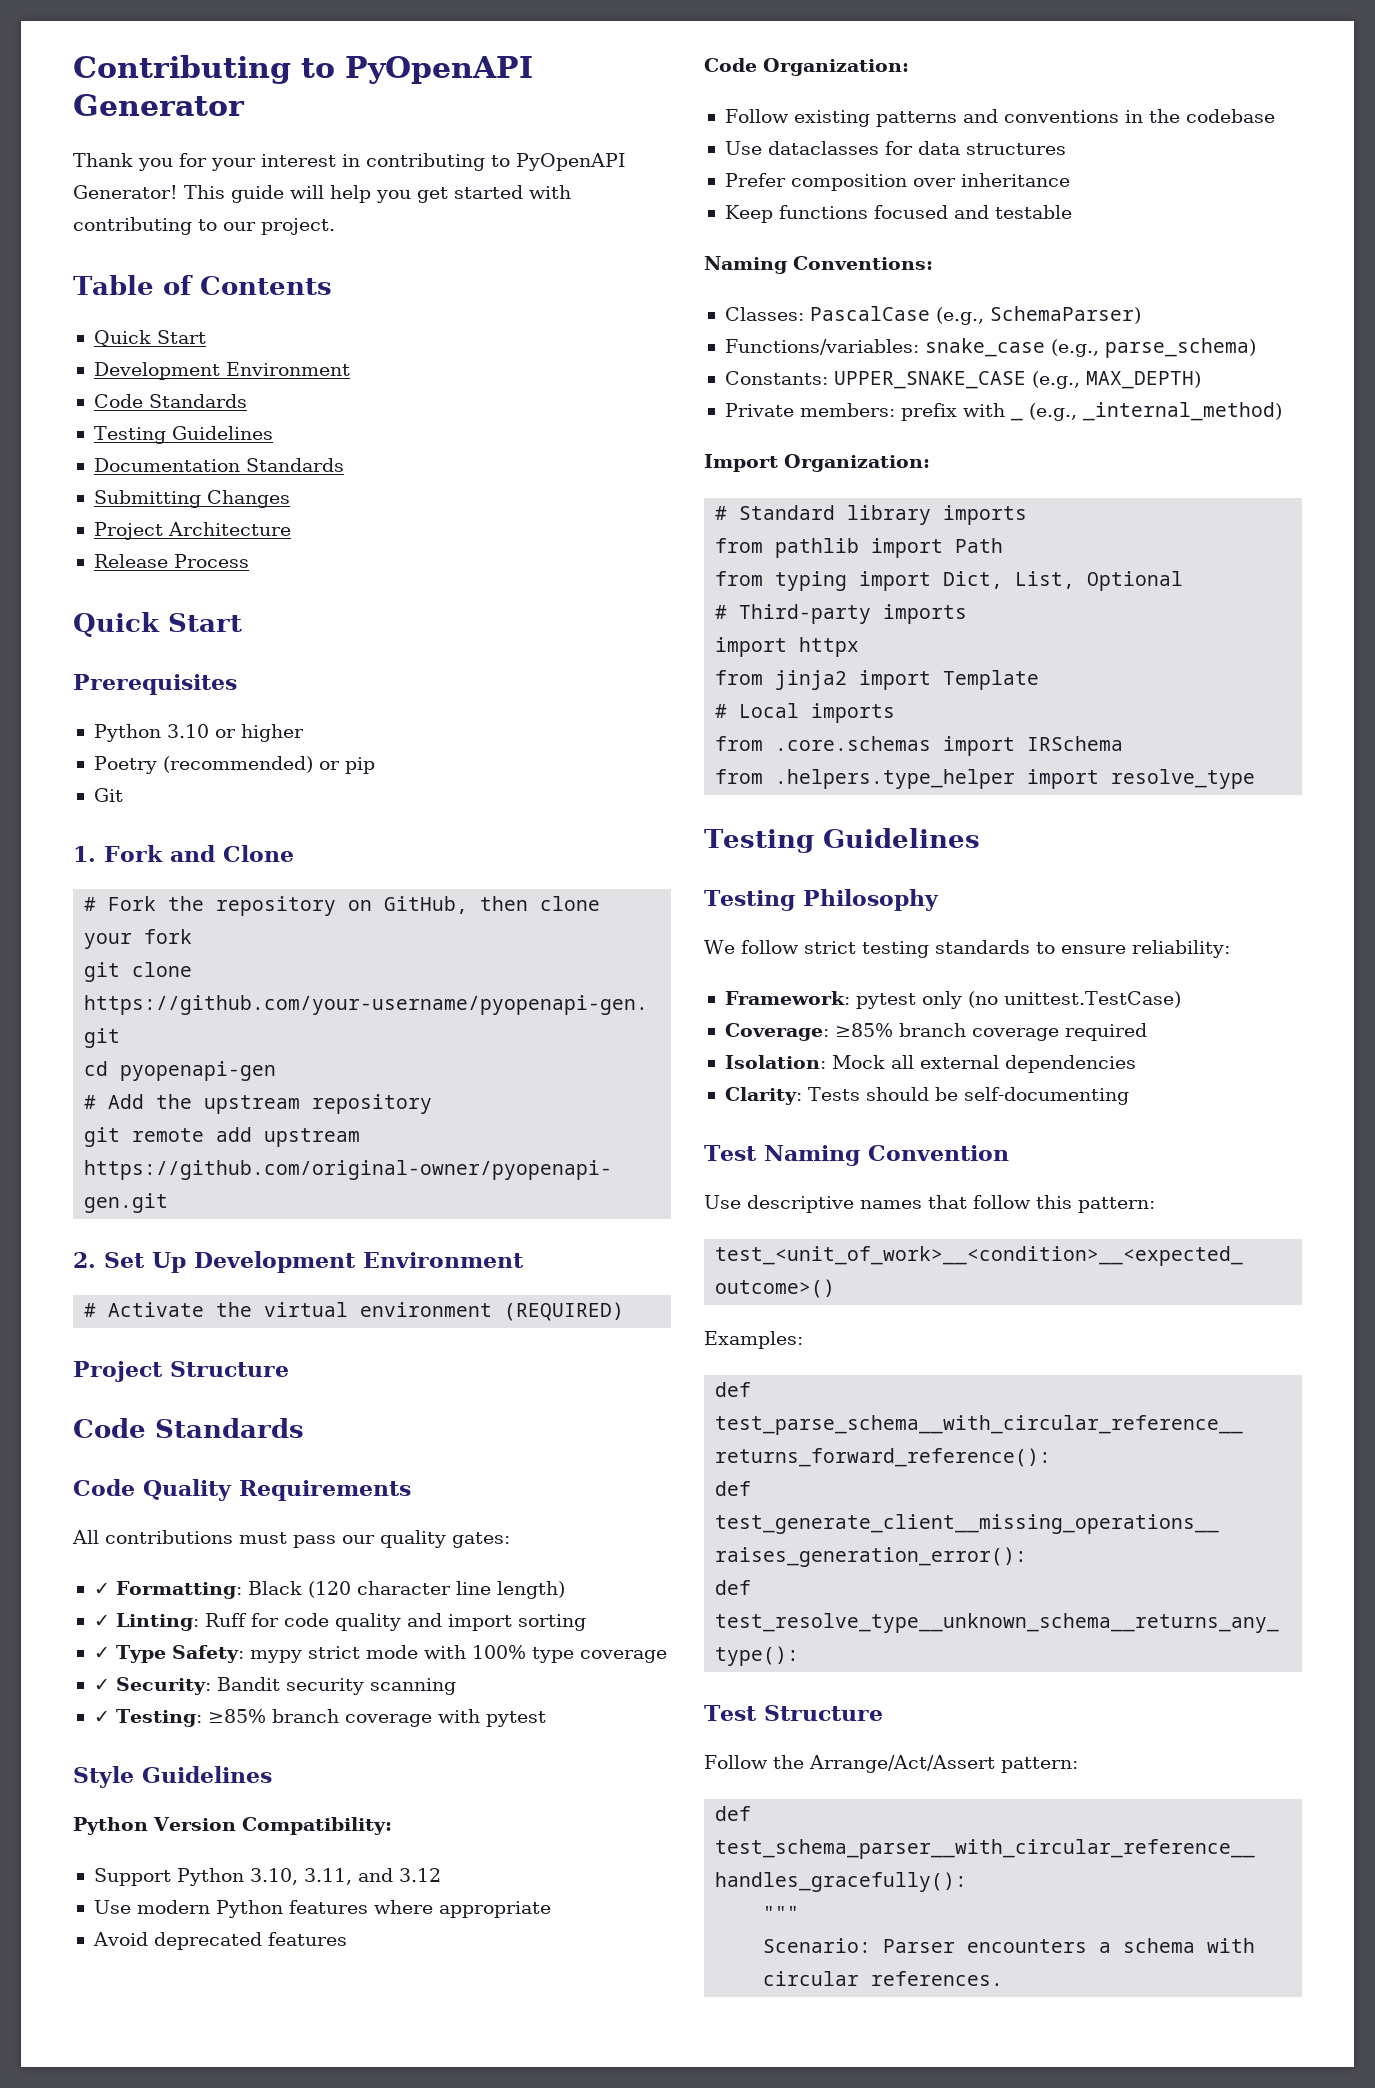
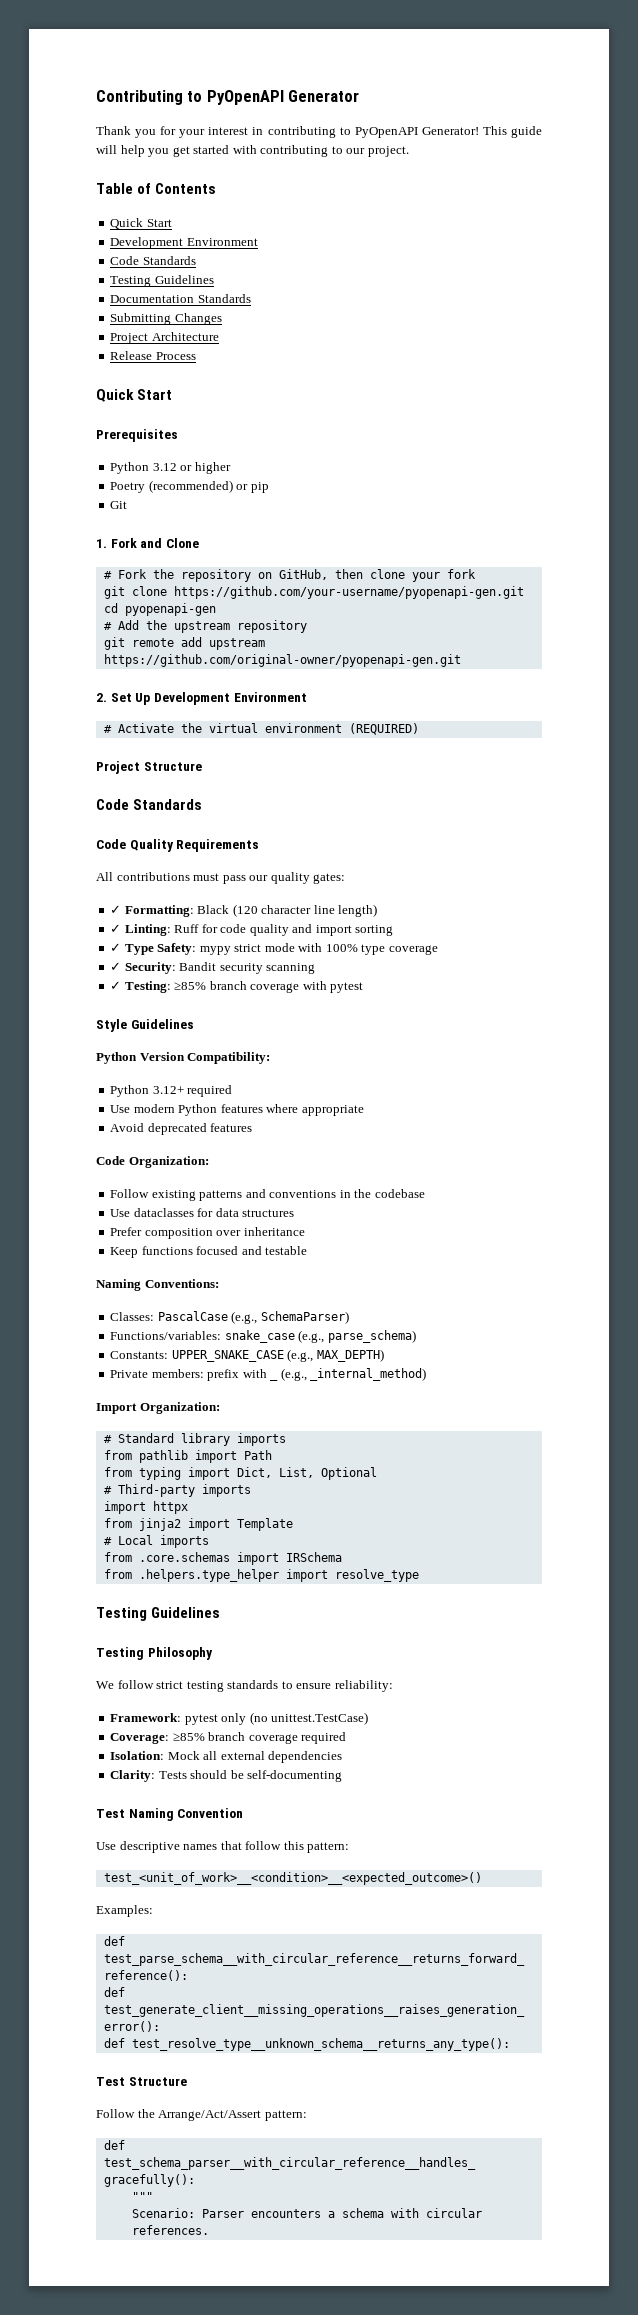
- Python 3.10 or higher
+ Python 3.12 or higher
- Support Python 3.10, 3.11, and 3.12
+ Python 3.12+ required

